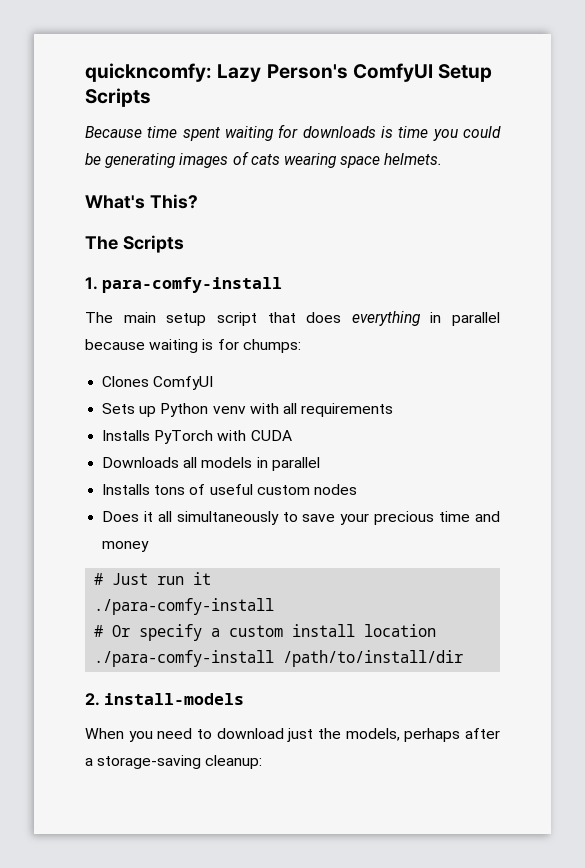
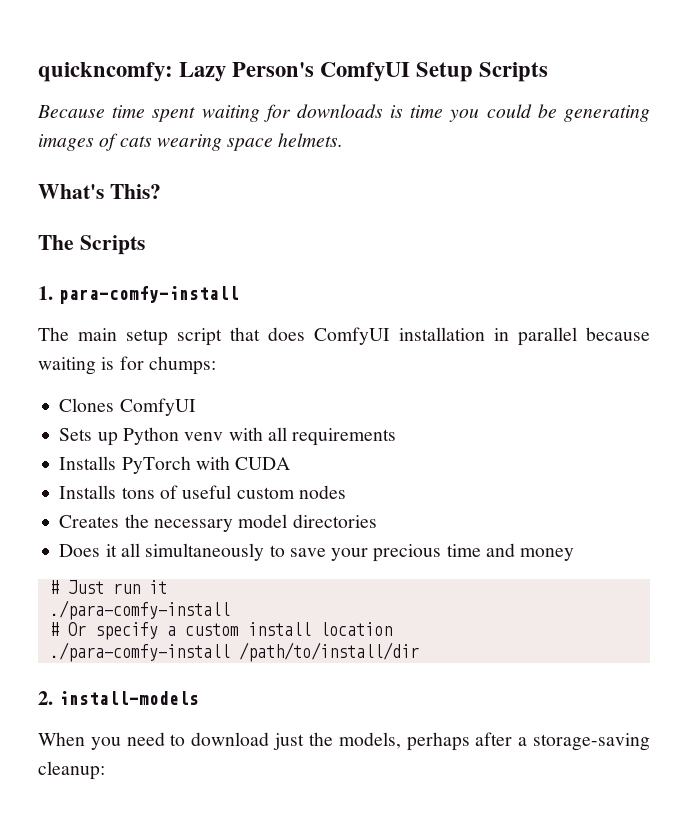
- The main setup script that does everything in parallel because waiting is for chumps:
+ The main setup script that does ComfyUI installation in parallel because waiting is for chumps:
- Downloads all models in parallel
+ Creates the necessary model directories

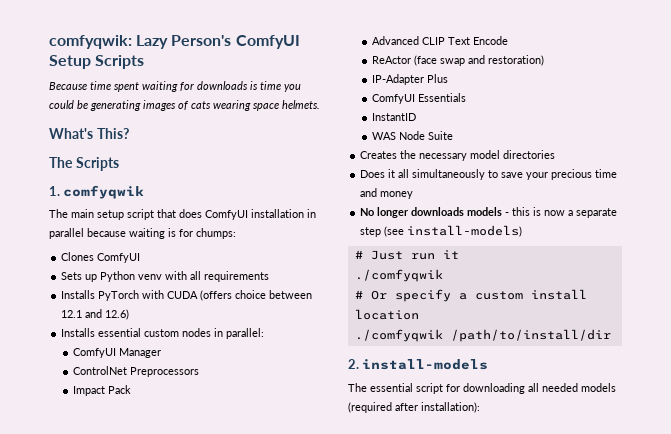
- quickncomfy: Lazy Person's ComfyUI Setup Scripts
+ comfyqwik: Lazy Person's ComfyUI Setup Scripts
- 1. para-comfy-install
+ 1. comfyqwik
- Installs PyTorch with CUDA
- Installs tons of useful custom nodes
+ Installs PyTorch with CUDA (offers choice between 12.1 and 12.6)
+ Installs essential custom nodes in parallel:
+ ComfyUI Manager
+ ControlNet Preprocessors
+ Impact Pack
+ Advanced CLIP Text Encode
+ ReActor (face swap and restoration)
+ IP-Adapter Plus
+ ComfyUI Essentials
+ InstantID
+ WAS Node Suite
+ No longer downloads models - this is now a separate step (see install-models)
  # Just run it
- ./para-comfy-install
+ ./comfyqwik
- ./para-comfy-install /path/to/install/dir
+ ./comfyqwik /path/to/install/dir
- When you need to download just the models, perhaps after a storage-saving cleanup:
+ The essential script for downloading all needed models (required after installation):

